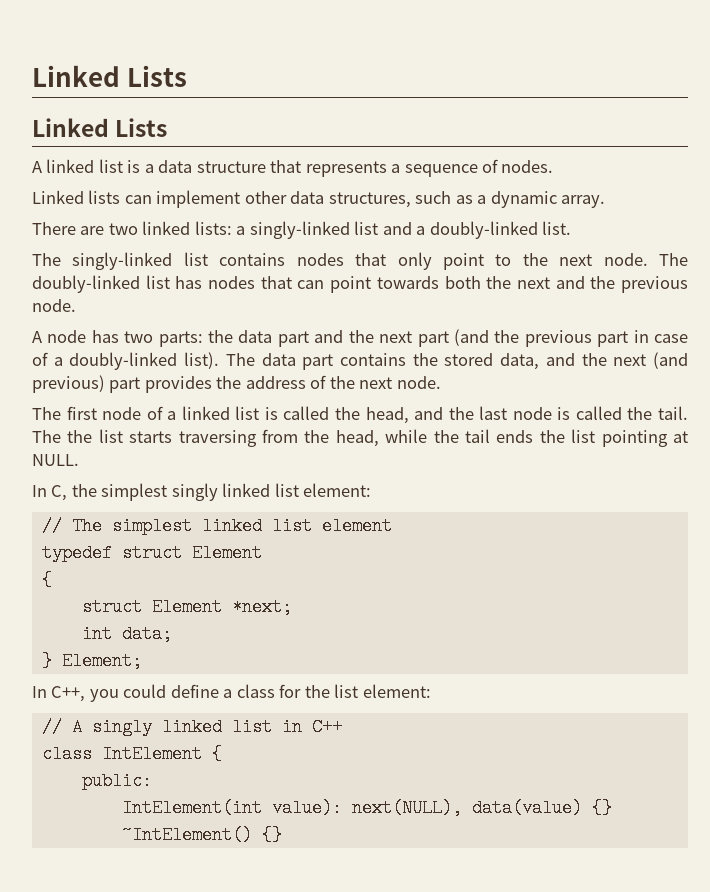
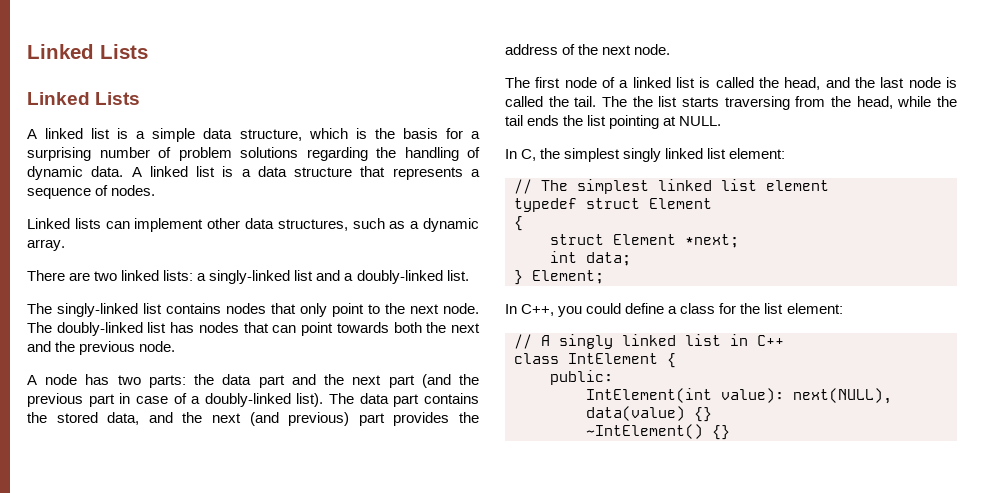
- A linked list is a data structure that represents a sequence of nodes.
+ A linked list is a simple data structure, which is the basis for a surprising number of problem solutions regarding the handling of dynamic data. A linked list is a data structure that represents a sequence of nodes.

